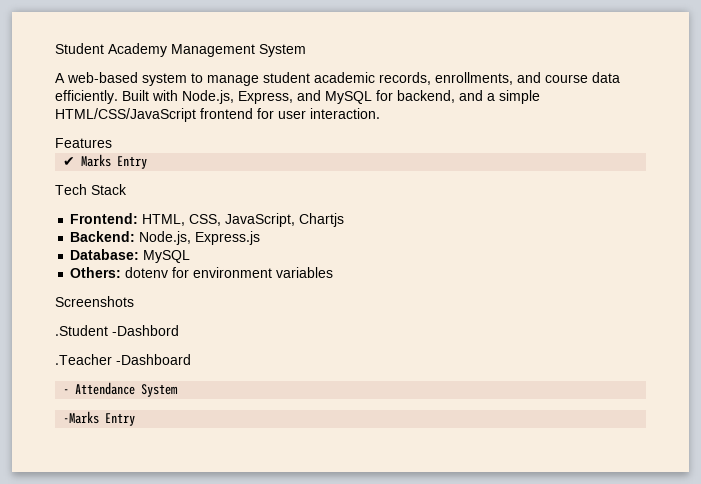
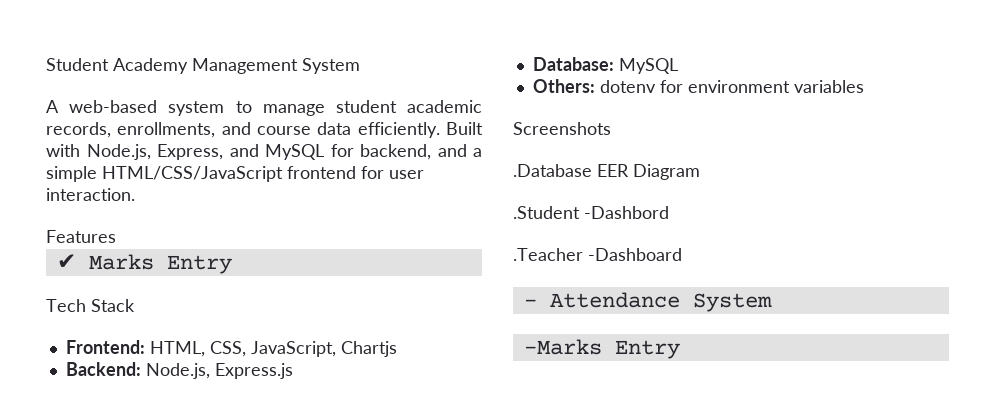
+ .Database EER Diagram

